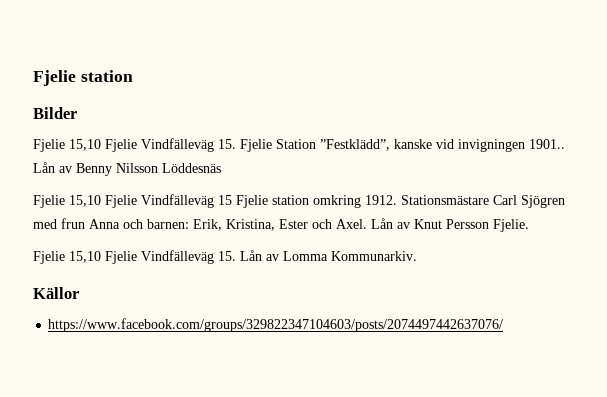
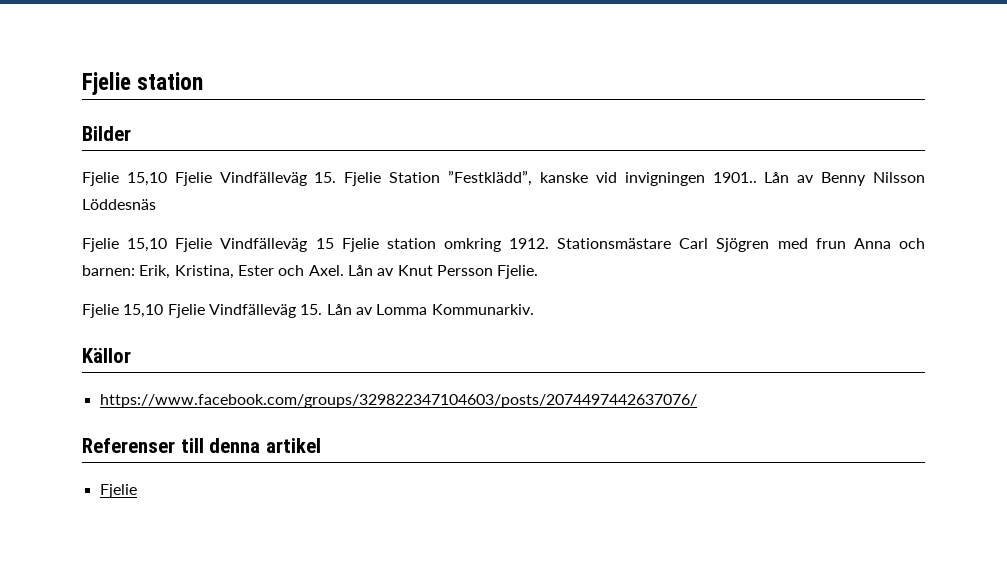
+ Referenser till denna artikel
+ Fjelie

